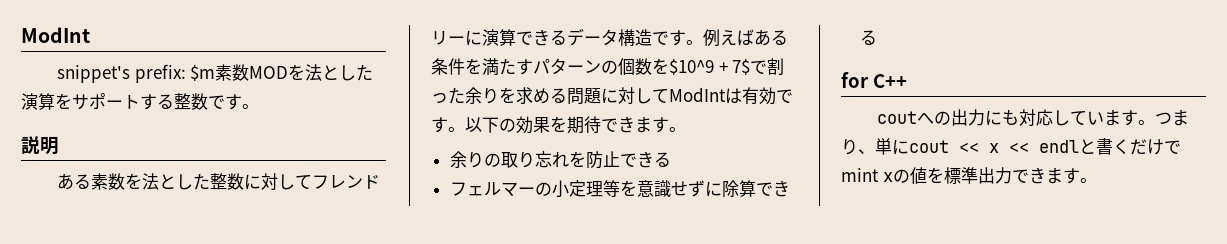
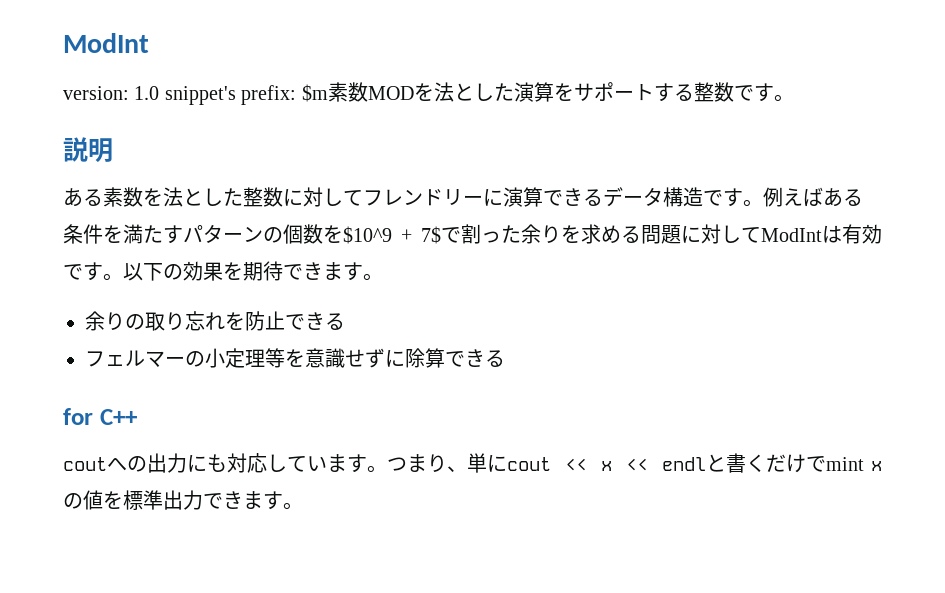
- snippet's prefix: $m素数MODを法とした演算をサポートする整数です。
+ version: 1.0 snippet's prefix: $m素数MODを法とした演算をサポートする整数です。

